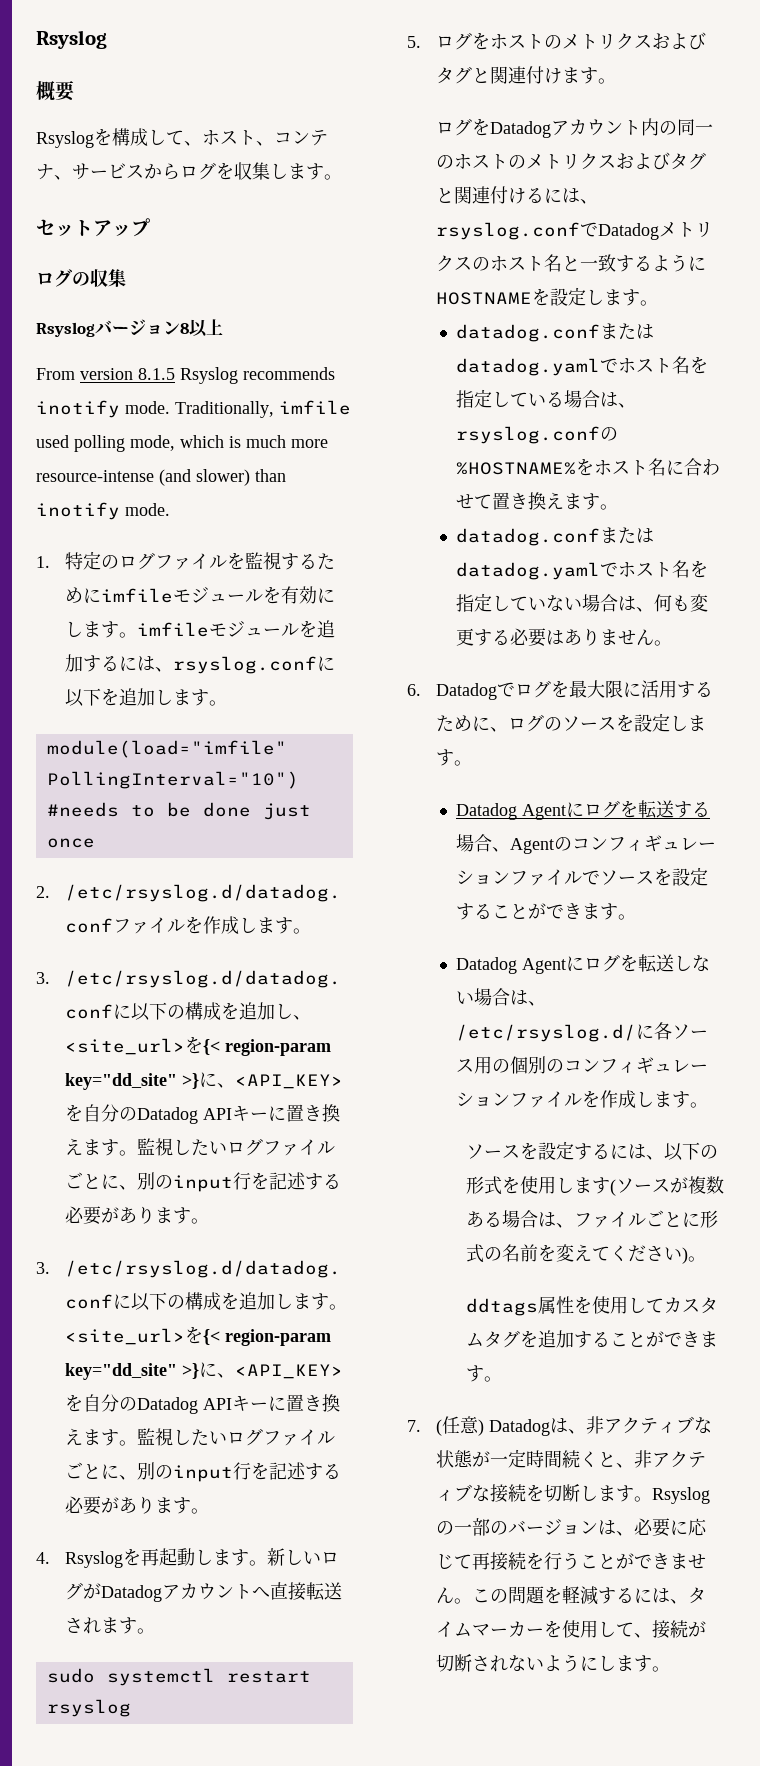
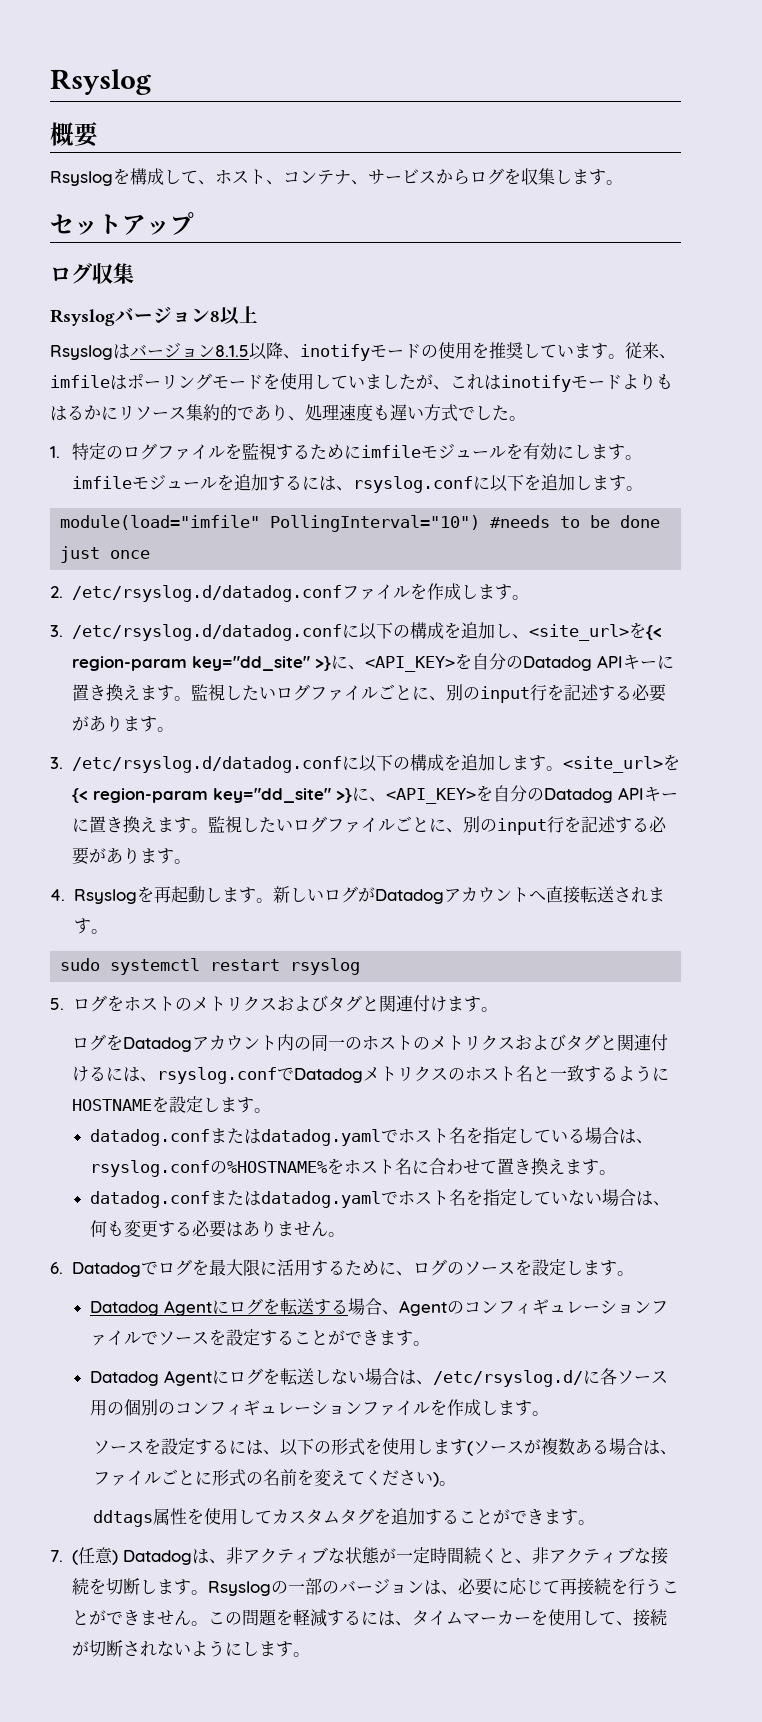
- ログの収集
+ ログ収集
- From version 8.1.5 Rsyslog recommends inotify mode. Traditionally, imfile used polling mode, which is much more resource-intense (and slower) than inotify mode.
+ Rsyslogはバージョン8.1.5以降、inotifyモードの使用を推奨しています。従来、imfileはポーリングモードを使用していましたが、これはinotifyモードよりもはるかにリソース集約的であり、処理速度も遅い方式でした。

